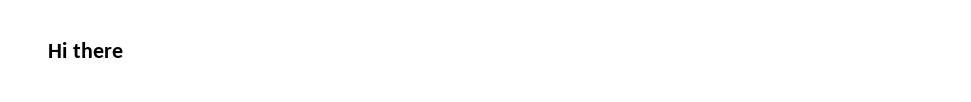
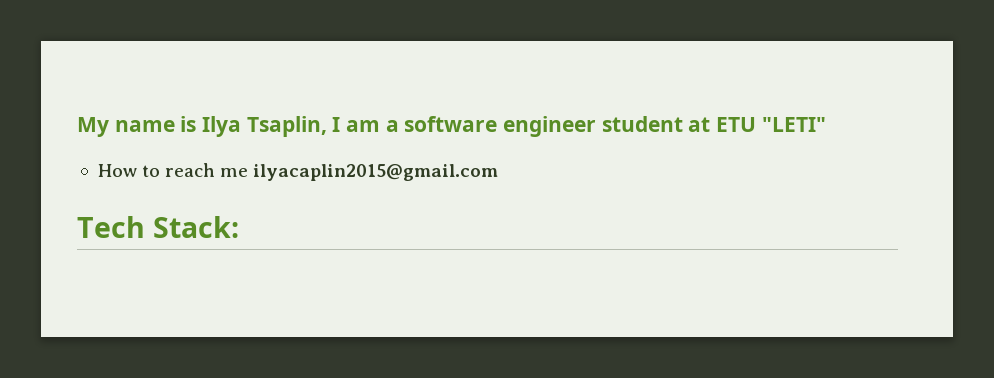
- Hi there
+ My name is Ilya Tsaplin, I am a software engineer student at ETU "LETI"
+ How to reach me ilyacaplin2015@gmail.com
+ Tech Stack:

